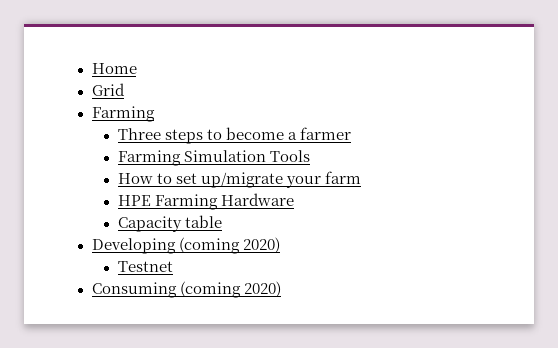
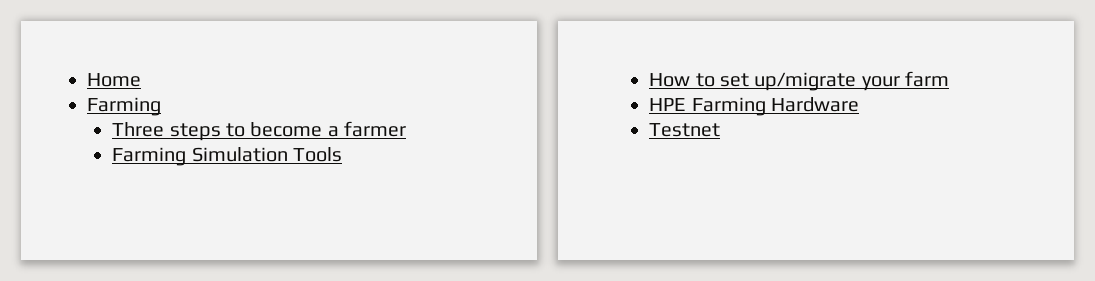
- Grid
- Capacity table
- Developing (coming 2020)
  Testnet
- Consuming (coming 2020)

